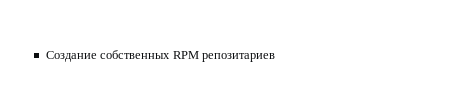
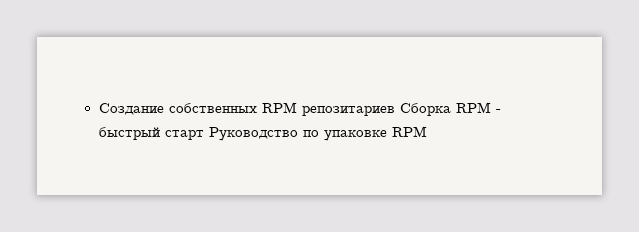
- Создание собственных RPM репозитариев
+ Создание собственных RPM репозитариев Сборка RPM - быстрый старт Руководство по упаковке RPM

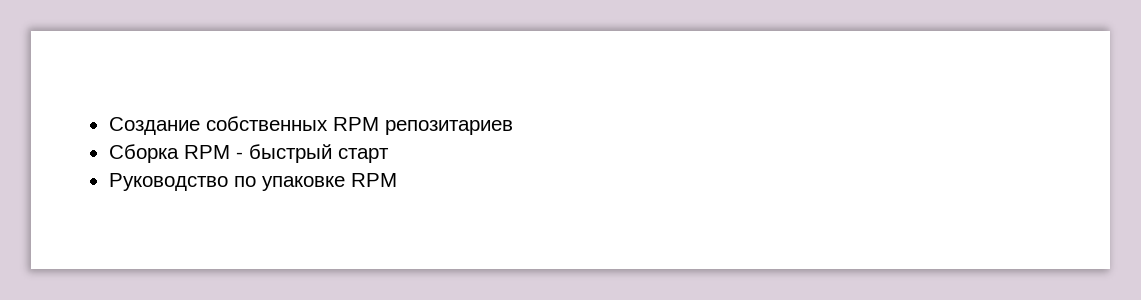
- Создание собственных RPM репозитариев Сборка RPM - быстрый старт Руководство по упаковке RPM
+ Создание собственных RPM репозитариев
+ Сборка RPM - быстрый старт
+ Руководство по упаковке RPM

